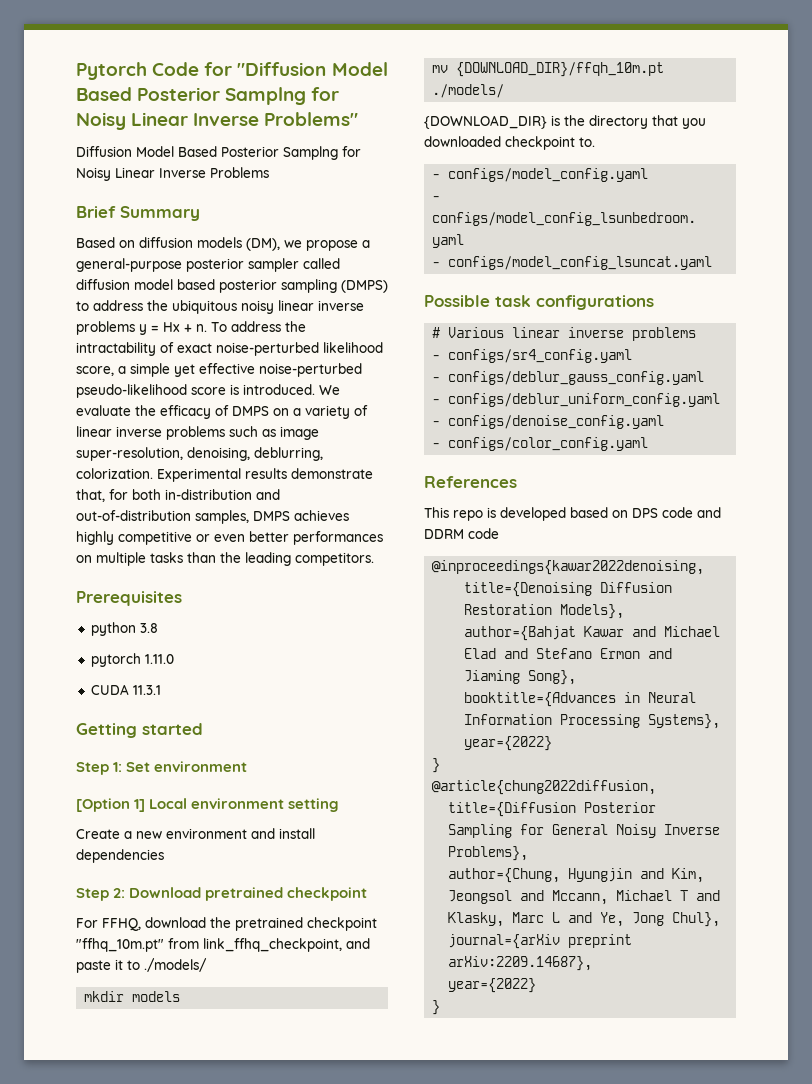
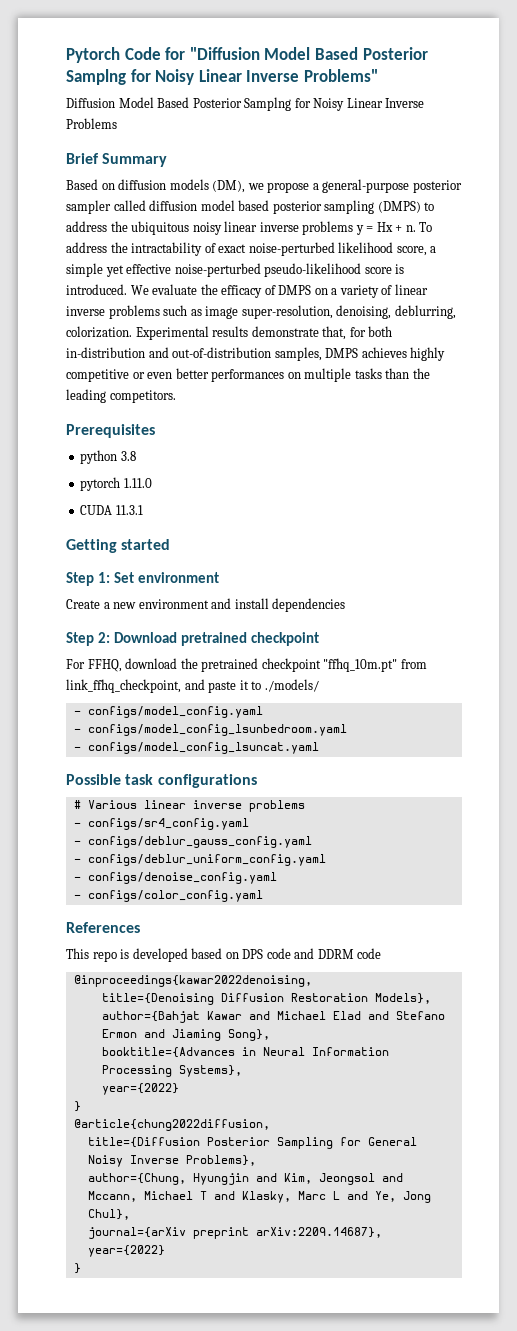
- [Option 1] Local environment setting
- mkdir models
- mv {DOWNLOAD_DIR}/ffqh_10m.pt ./models/
- {DOWNLOAD_DIR} is the directory that you downloaded checkpoint to.

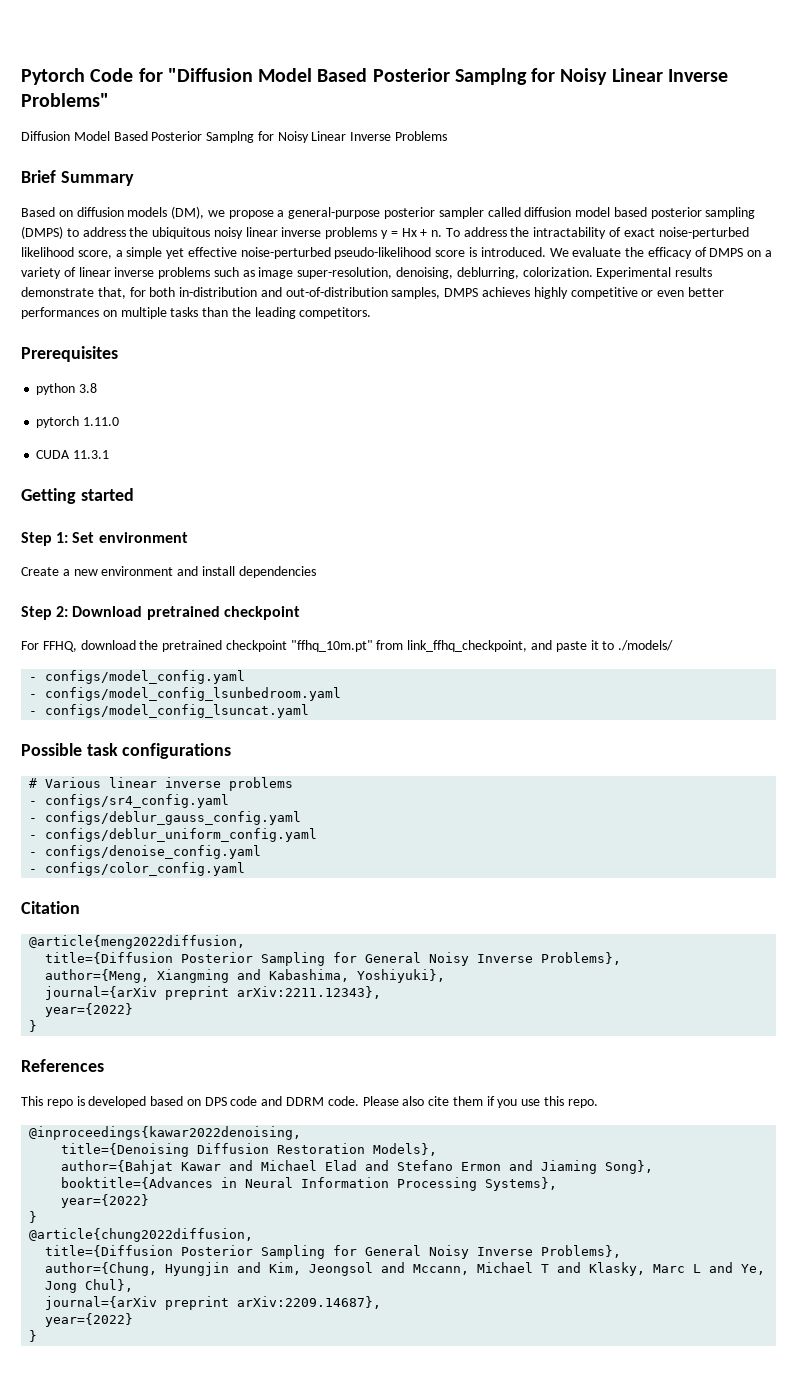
+ Citation
+ @article{meng2022diffusion,
+ title={Diffusion Posterior Sampling for General Noisy Inverse Problems},
+ author={Meng, Xiangming and Kabashima, Yoshiyuki},
+ journal={arXiv preprint arXiv:2211.12343},
+ year={2022}
+ }
- This repo is developed based on DPS code and DDRM code
+ This repo is developed based on DPS code and DDRM code. Please also cite them if you use this repo.

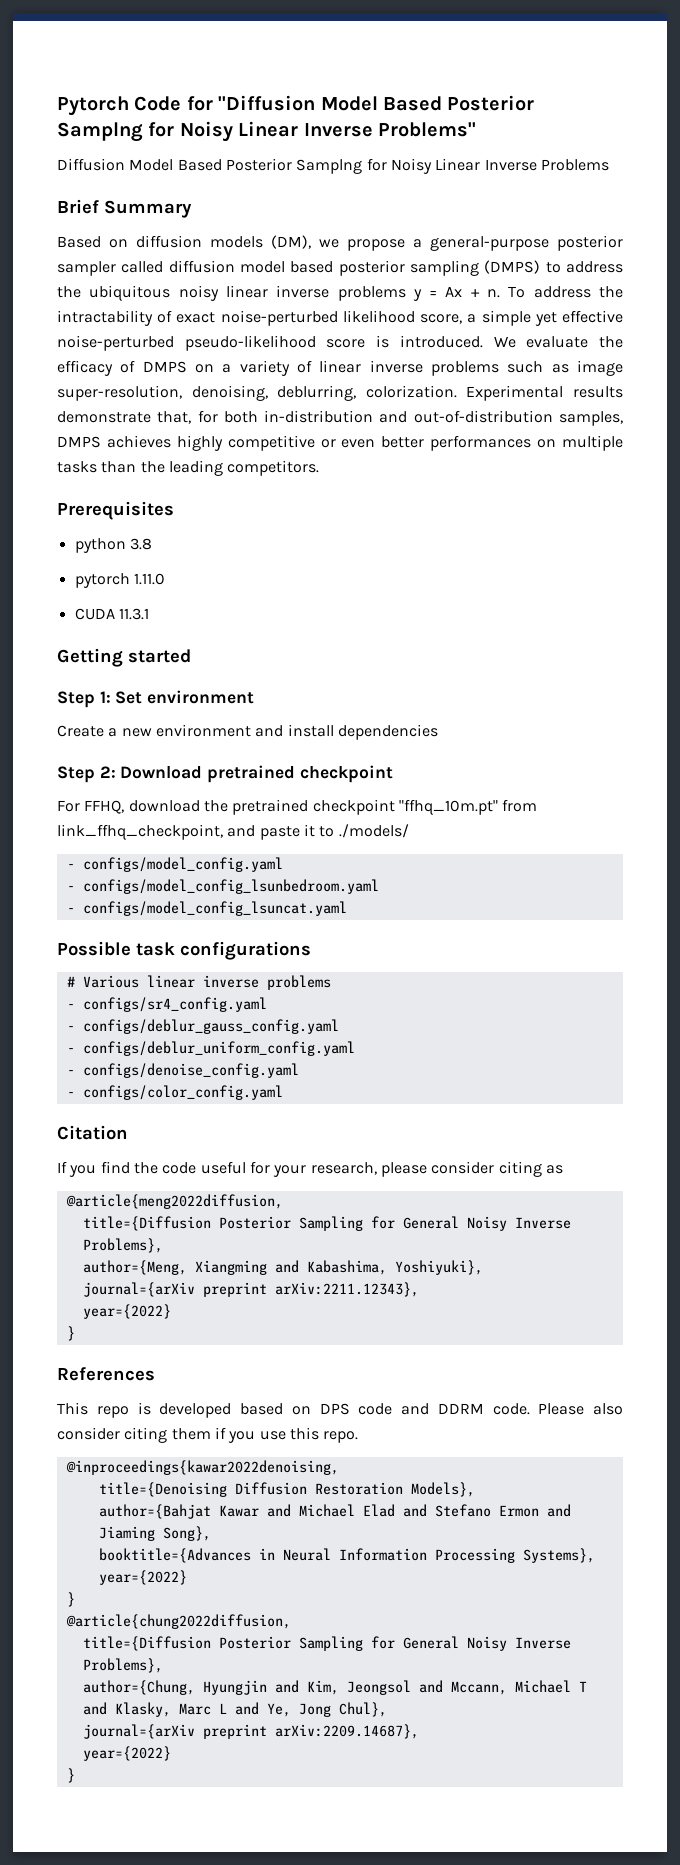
- Based on diffusion models (DM), we propose a general-purpose posterior sampler called diffusion model based posterior sampling (DMPS) to address the ubiquitous noisy linear inverse problems y = Hx + n.
+ Based on diffusion models (DM), we propose a general-purpose posterior sampler called diffusion model based posterior sampling (DMPS) to address the ubiquitous noisy linear inverse problems y = Ax + n.
+ If you find the code useful for your research, please consider citing as
- Please also cite them if you use this repo.
+ Please also consider citing them if you use this repo.

